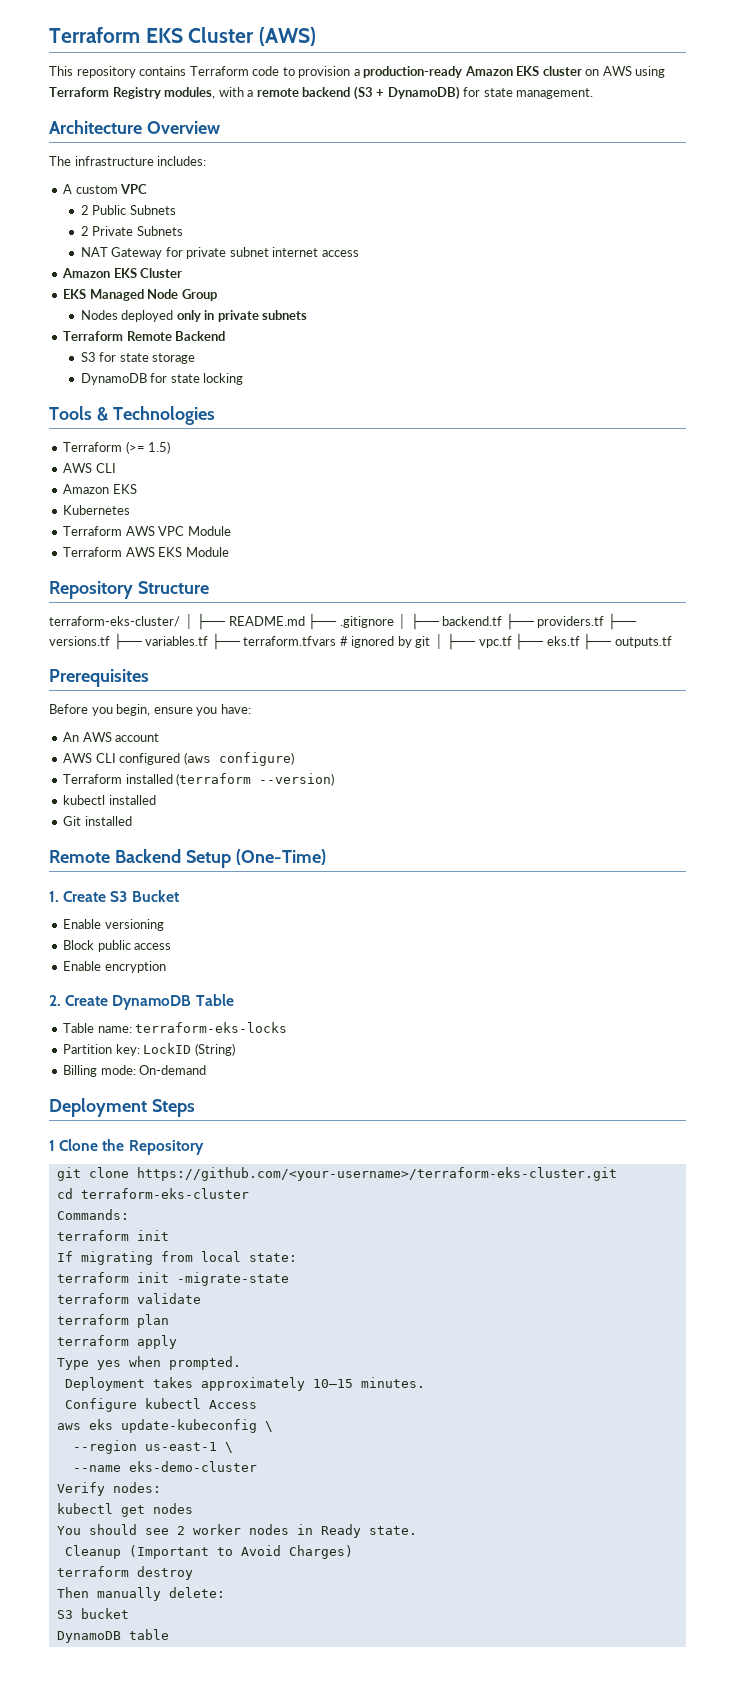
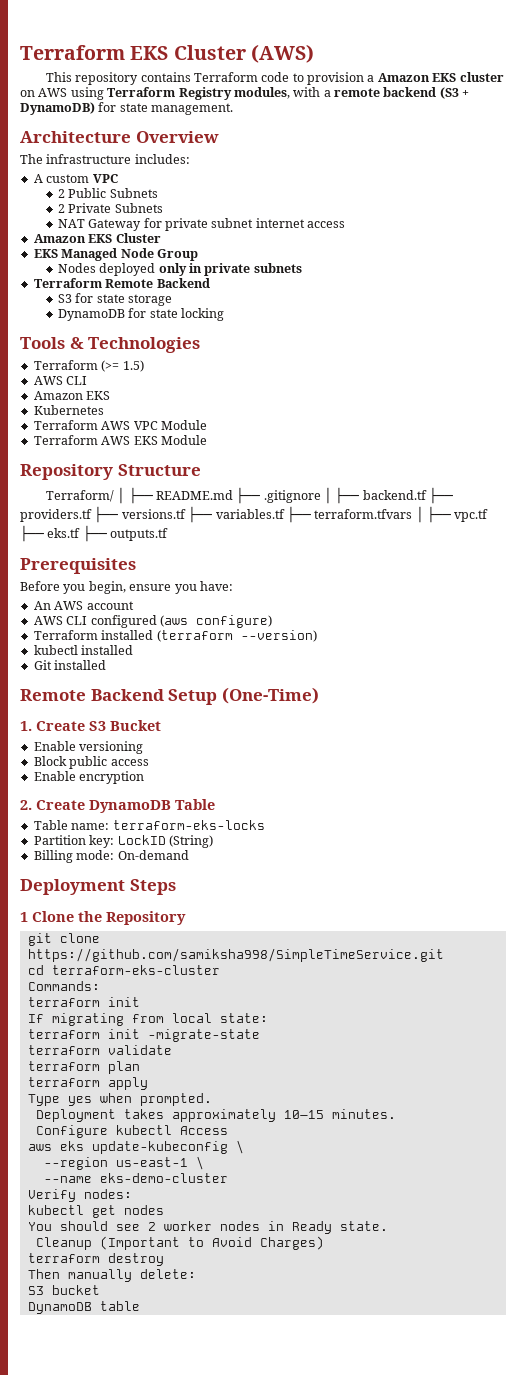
- This repository contains Terraform code to provision a production-ready Amazon EKS cluster on AWS using Terraform Registry modules, with a remote backend (S3 + DynamoDB) for state management.
+ This repository contains Terraform code to provision a Amazon EKS cluster on AWS using Terraform Registry modules, with a remote backend (S3 + DynamoDB) for state management.
- terraform-eks-cluster/ │ ├── README.md ├── .gitignore │ ├── backend.tf ├── providers.tf ├── versions.tf ├── variables.tf ├── terraform.tfvars # ignored by git │ ├── vpc.tf ├── eks.tf ├── outputs.tf
+ Terraform/ │ ├── README.md ├── .gitignore │ ├── backend.tf ├── providers.tf ├── versions.tf ├── variables.tf ├── terraform.tfvars │ ├── vpc.tf ├── eks.tf ├── outputs.tf
- git clone https://github.com/<your-username>/terraform-eks-cluster.git
+ git clone https://github.com/samiksha998/SimpleTimeService.git

